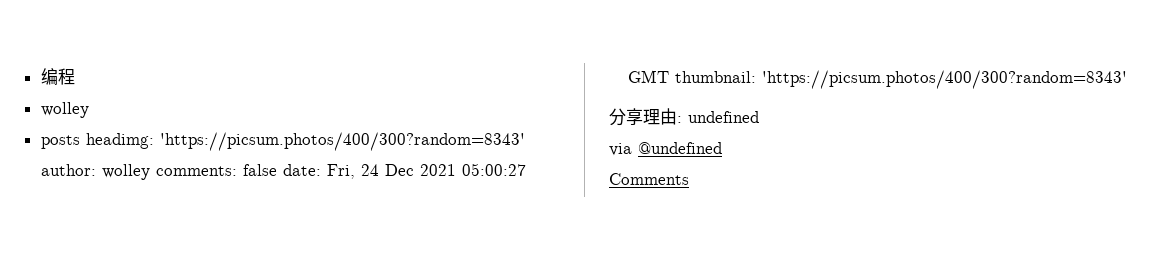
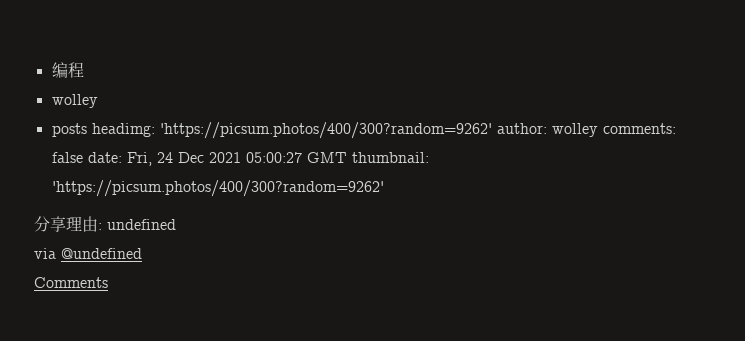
- posts headimg: 'https://picsum.photos/400/300?random=8343' author: wolley comments: false date: Fri, 24 Dec 2021 05:00:27 GMT thumbnail: 'https://picsum.photos/400/300?random=8343'
+ posts headimg: 'https://picsum.photos/400/300?random=9262' author: wolley comments: false date: Fri, 24 Dec 2021 05:00:27 GMT thumbnail: 'https://picsum.photos/400/300?random=9262'

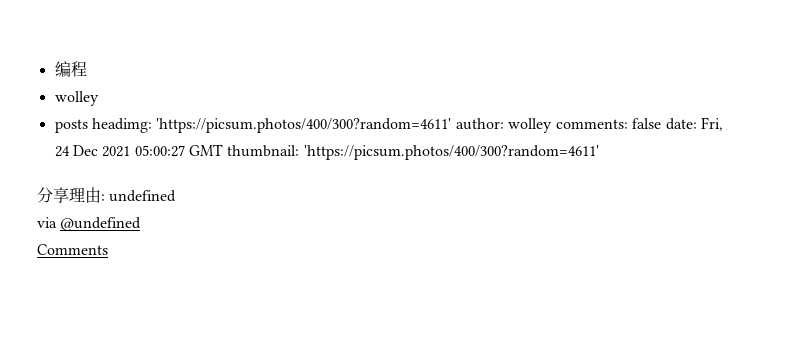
- posts headimg: 'https://picsum.photos/400/300?random=9262' author: wolley comments: false date: Fri, 24 Dec 2021 05:00:27 GMT thumbnail: 'https://picsum.photos/400/300?random=9262'
+ posts headimg: 'https://picsum.photos/400/300?random=4611' author: wolley comments: false date: Fri, 24 Dec 2021 05:00:27 GMT thumbnail: 'https://picsum.photos/400/300?random=4611'

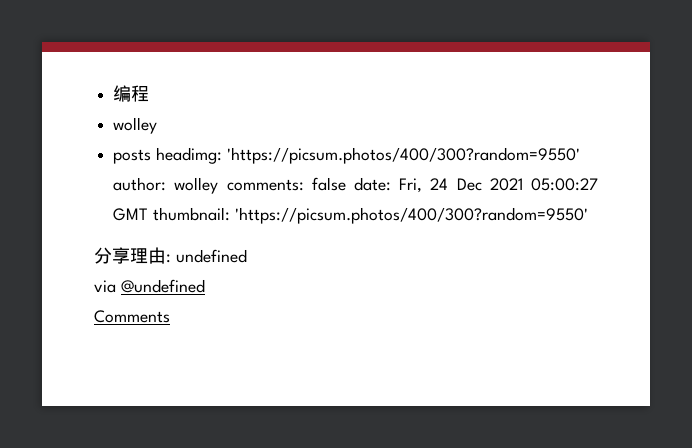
- posts headimg: 'https://picsum.photos/400/300?random=4611' author: wolley comments: false date: Fri, 24 Dec 2021 05:00:27 GMT thumbnail: 'https://picsum.photos/400/300?random=4611'
+ posts headimg: 'https://picsum.photos/400/300?random=9550' author: wolley comments: false date: Fri, 24 Dec 2021 05:00:27 GMT thumbnail: 'https://picsum.photos/400/300?random=9550'

